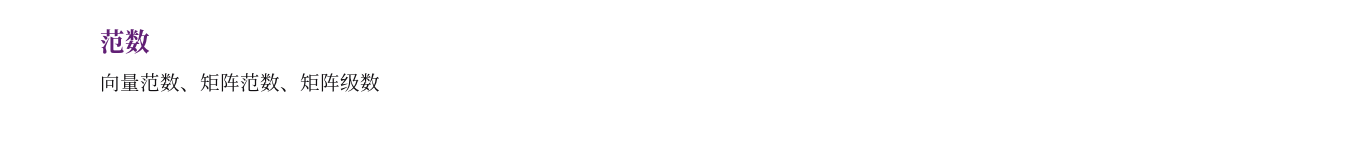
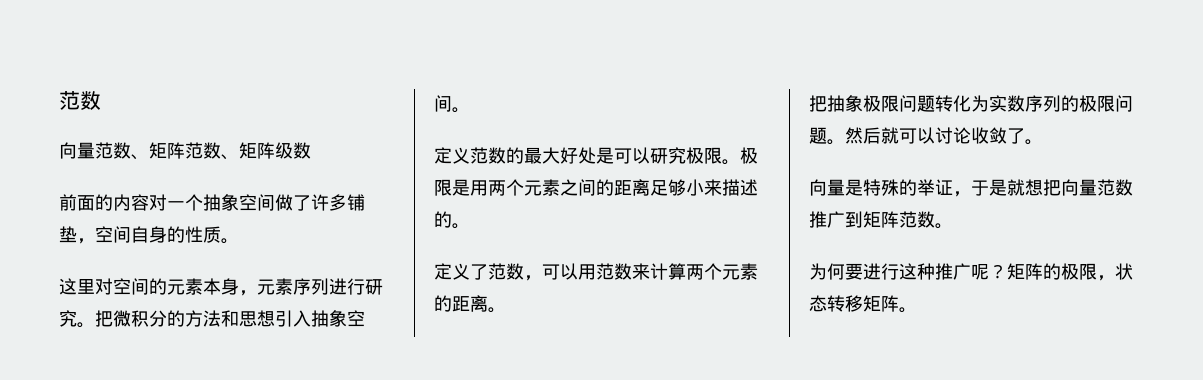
+ 前面的内容对一个抽象空间做了许多铺垫，空间自身的性质。
+ 这里对空间的元素本身，元素序列进行研究。把微积分的方法和思想引入抽象空间。
+ 定义范数的最大好处是可以研究极限。极限是用两个元素之间的距离足够小来描述的。
+ 定义了范数，可以用范数来计算两个元素的距离。
+ 把抽象极限问题转化为实数序列的极限问题。然后就可以讨论收敛了。
+ 向量是特殊的举证，于是就想把向量范数推广到矩阵范数。
+ 为何要进行这种推广呢？矩阵的极限，状态转移矩阵。

